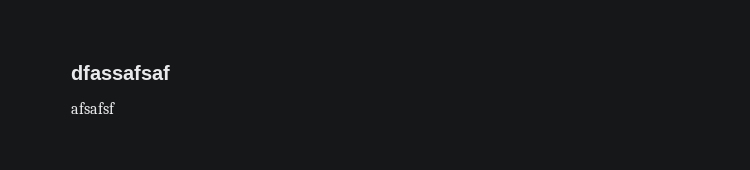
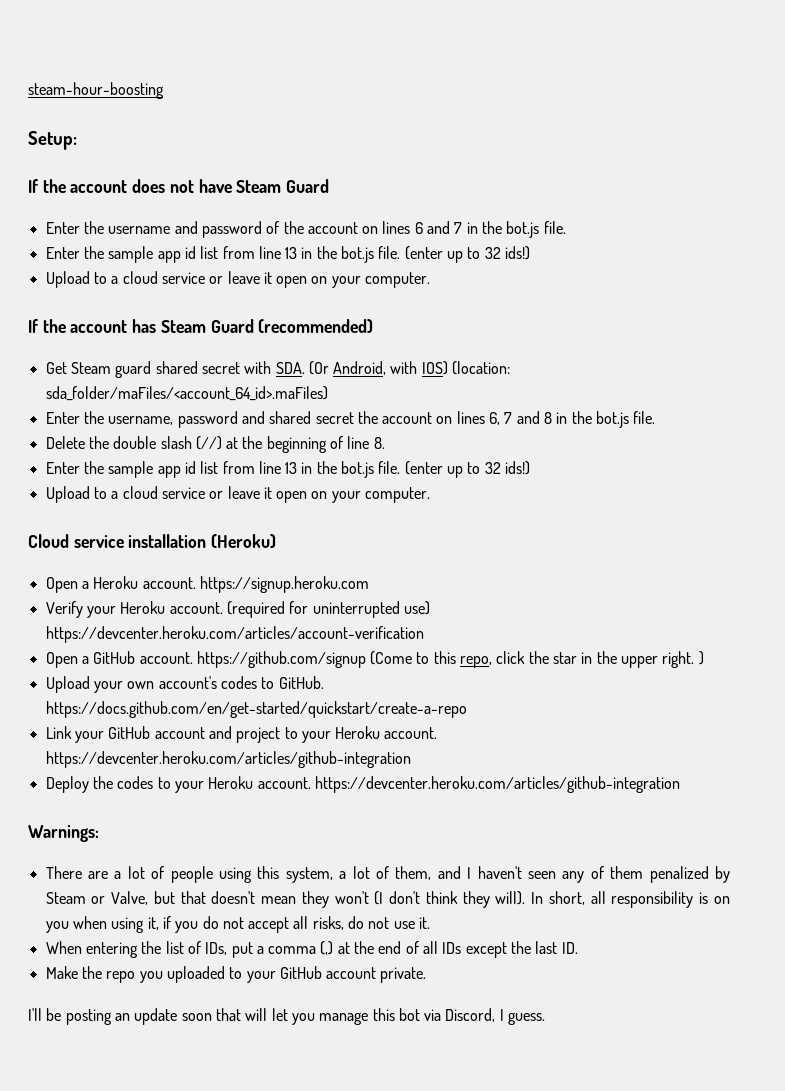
- dfassafsaf
- afsafsf
+ steam-hour-boosting
+ Setup:
+ If the account does not have Steam Guard
+ Enter the username and password of the account on lines 6 and 7 in the bot.js file.
+ Enter the sample app id list from line 13 in the bot.js file. (enter up to 32 ids!)
+ Upload to a cloud service or leave it open on your computer.
+ If the account has Steam Guard (recommended)
+ Get Steam guard shared secret with SDA. (Or Android, with IOS) (location: sda_folder/maFiles/<account_64_id>.maFiles)
+ Enter the username, password and shared secret the account on lines 6, 7 and 8 in the bot.js file.
+ Delete the double slash (//) at the beginning of line 8.
+ Enter the sample app id list from line 13 in the bot.js file. (enter up to 32 ids!)
+ Upload to a cloud service or leave it open on your computer.
+ Cloud service installation (Heroku)
+ Open a Heroku account. https://signup.heroku.com
+ Verify your Heroku account. (required for uninterrupted use) https://devcenter.heroku.com/articles/account-verification
+ Open a GitHub account. https://github.com/signup (Come to this repo, click the star in the upper right. )
+ Upload your own account's codes to GitHub. https://docs.github.com/en/get-started/quickstart/create-a-repo
+ Link your GitHub account and project to your Heroku account. https://devcenter.heroku.com/articles/github-integration
+ Deploy the codes to your Heroku account. https://devcenter.heroku.com/articles/github-integration
+ Warnings:
+ There are a lot of people using this system, a lot of them, and I haven't seen any of them penalized by Steam or Valve, but that doesn't mean they won't (I don't think they will). In short, all responsibility is on you when using it, if you do not accept all risks, do not use it.
+ When entering the list of IDs, put a comma (,) at the end of all IDs except the last ID.
+ Make the repo you uploaded to your GitHub account private.
+ I'll be posting an update soon that will let you manage this bot via Discord, I guess.

